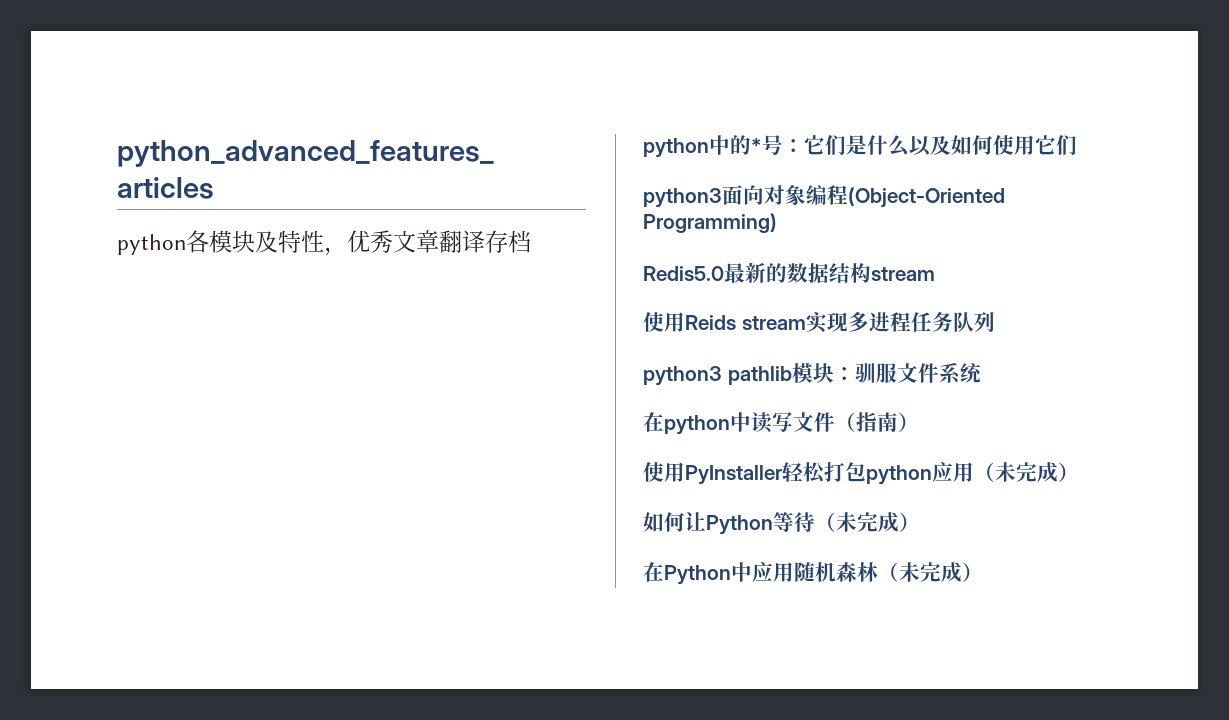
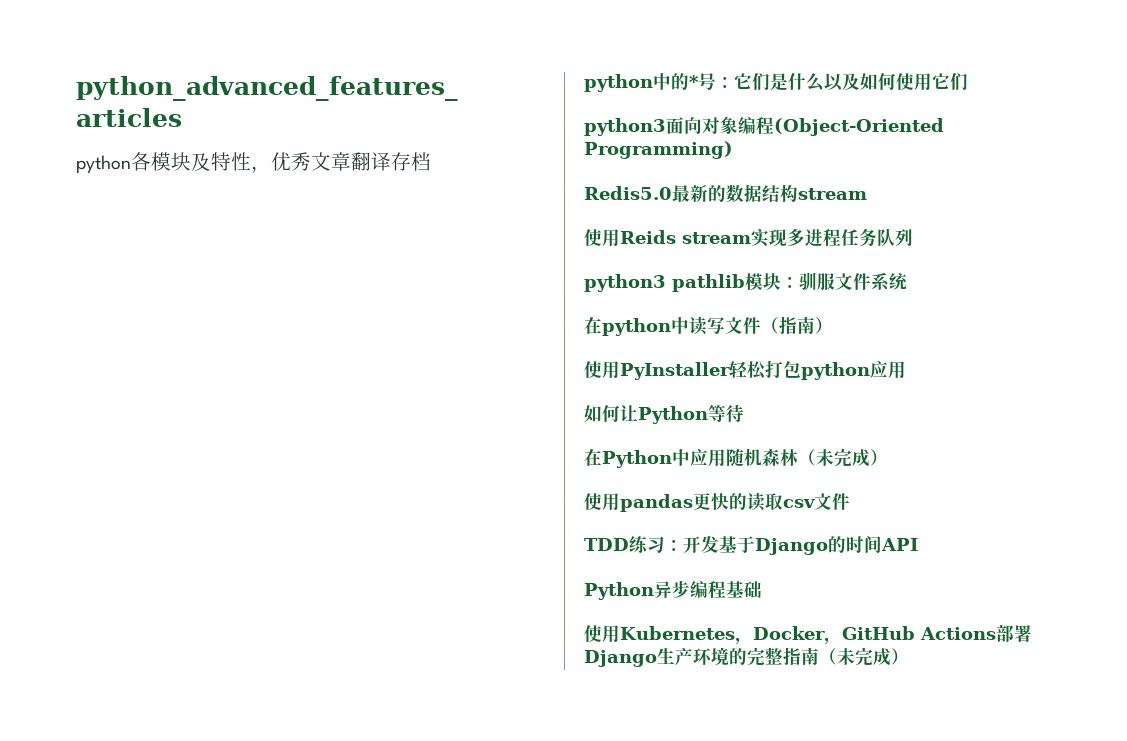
- 使用PyInstaller轻松打包python应用（未完成）
+ 使用PyInstaller轻松打包python应用
- 如何让Python等待（未完成）
+ 如何让Python等待
+ 使用pandas更快的读取csv文件
+ TDD练习：开发基于Django的时间API
+ Python异步编程基础
+ 使用Kubernetes，Docker，GitHub Actions部署Django生产环境的完整指南（未完成）

